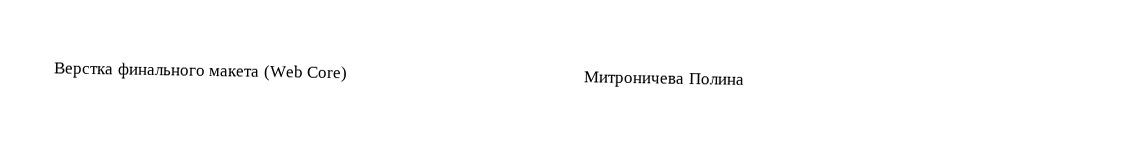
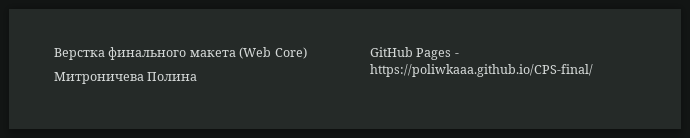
+ GitHub Pages - https://poliwkaaa.github.io/CPS-final/

